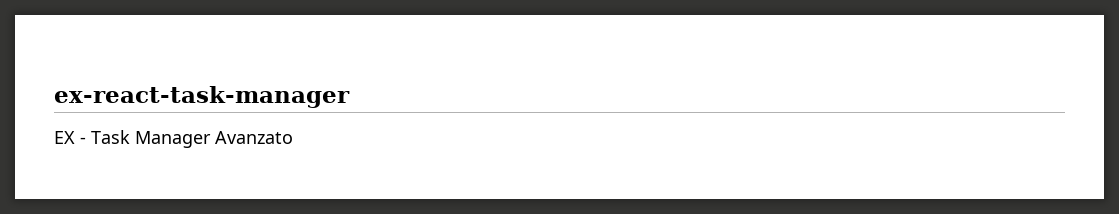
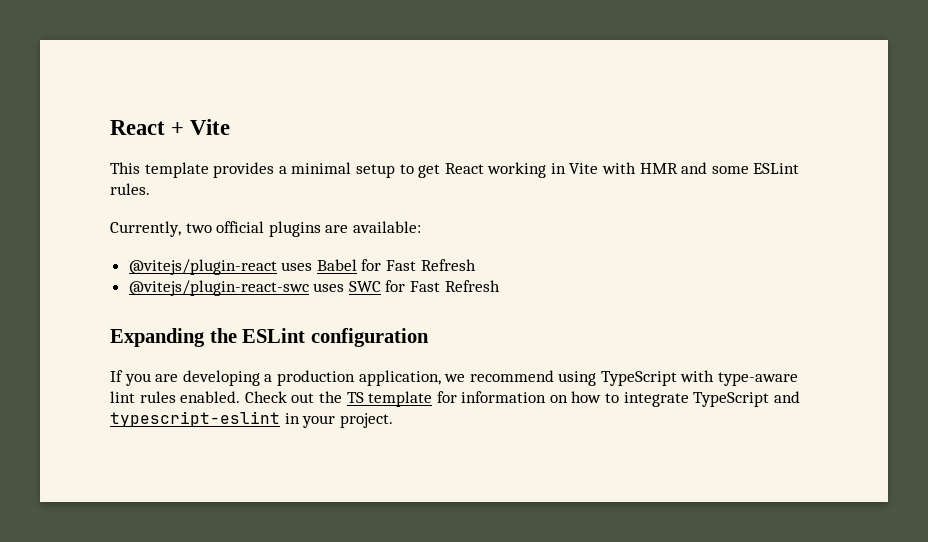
- ex-react-task-manager
- EX - Task Manager Avanzato
+ React + Vite
+ This template provides a minimal setup to get React working in Vite with HMR and some ESLint rules.
+ Currently, two official plugins are available:
+ @vitejs/plugin-react uses Babel for Fast Refresh
+ @vitejs/plugin-react-swc uses SWC for Fast Refresh
+ Expanding the ESLint configuration
+ If you are developing a production application, we recommend using TypeScript with type-aware lint rules enabled. Check out the TS template for information on how to integrate TypeScript and typescript-eslint in your project.

